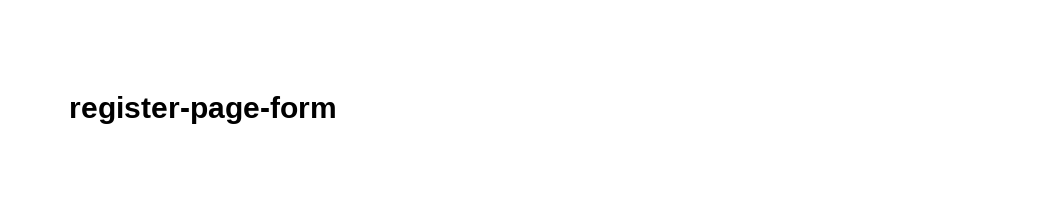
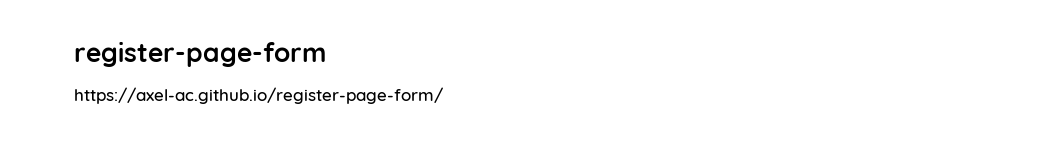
+ https://axel-ac.github.io/register-page-form/

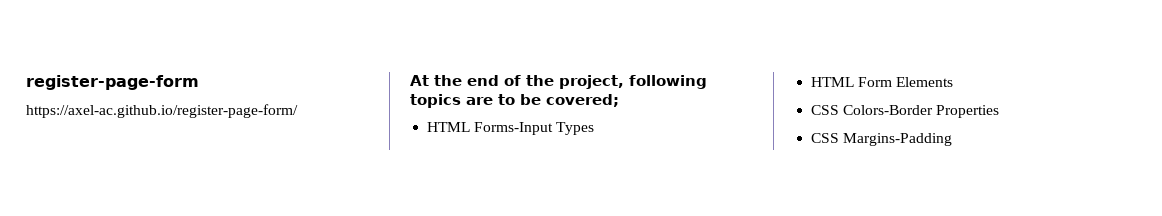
+ At the end of the project, following topics are to be covered;
+ HTML Forms-Input Types
+ HTML Form Elements
+ CSS Colors-Border Properties
+ CSS Margins-Padding

